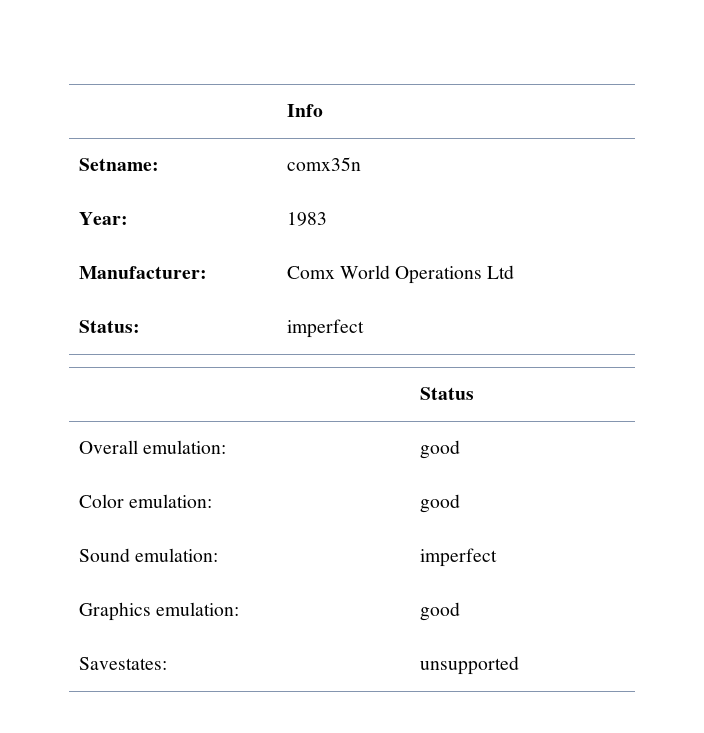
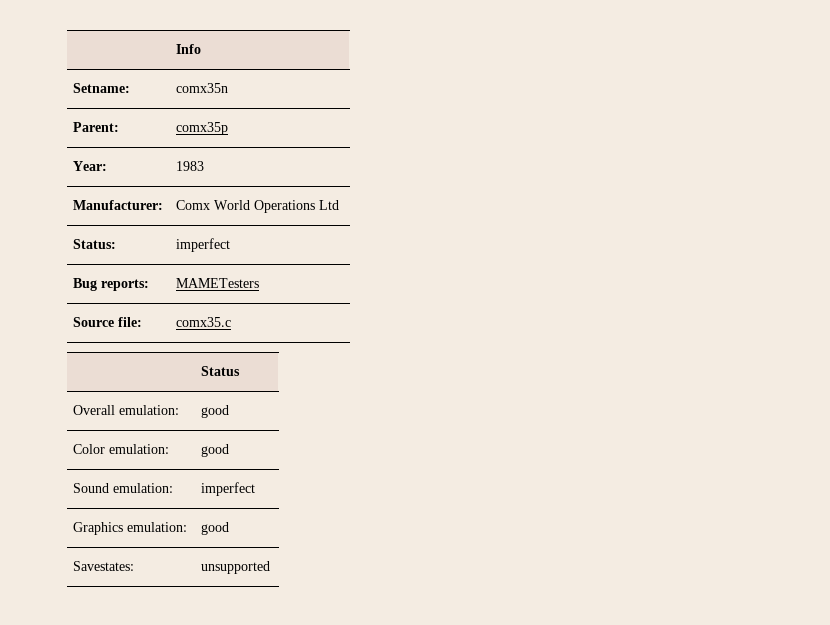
+ Parent: | comx35p
+ Bug reports: | MAMETesters
+ Source file: | comx35.c

